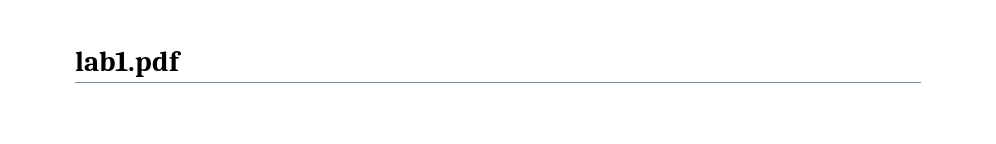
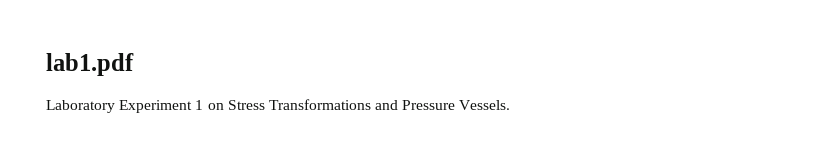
+ Laboratory Experiment 1 on Stress Transformations and Pressure Vessels.

